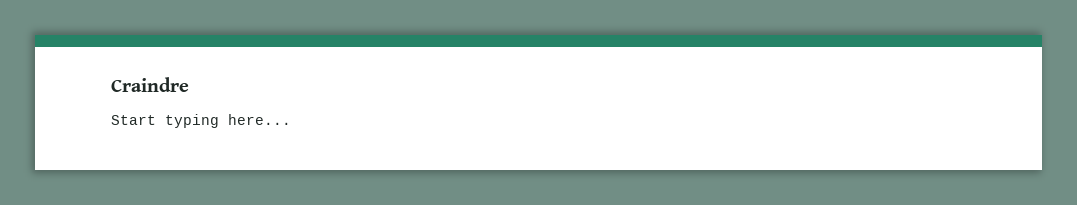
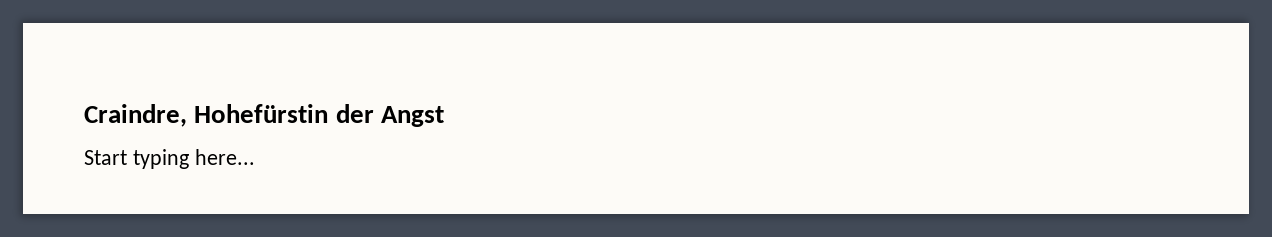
- Craindre
+ Craindre, Hohefürstin der Angst

